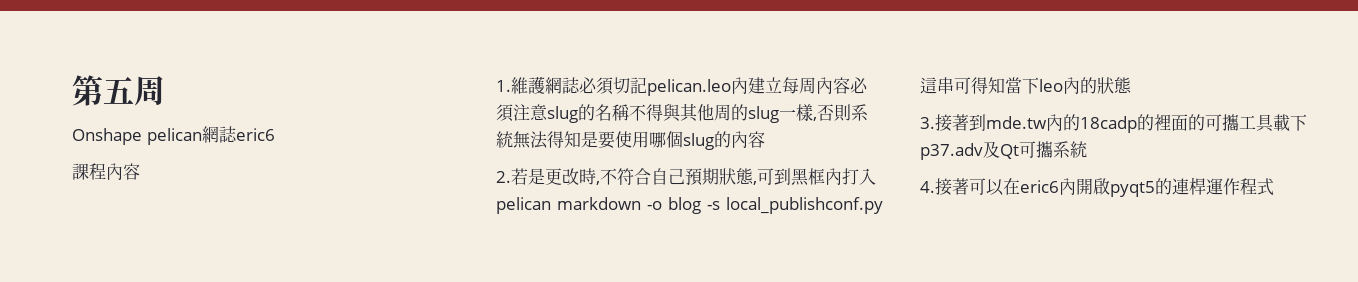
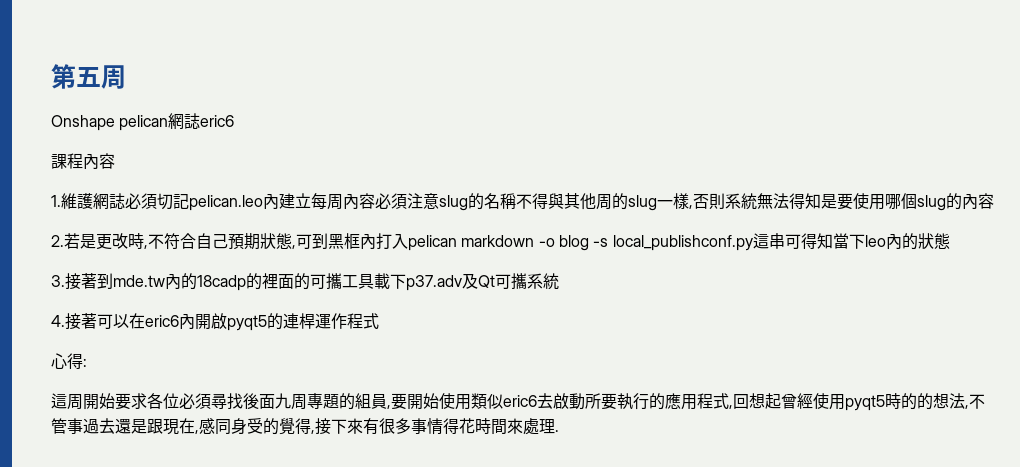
+ 心得:
+ 這周開始要求各位必須尋找後面九周專題的組員,要開始使用類似eric6去啟動所要執行的應用程式,回想起曾經使用pyqt5時的的想法,不管事過去還是跟現在,感同身受的覺得,接下來有很多事情得花時間來處理.

